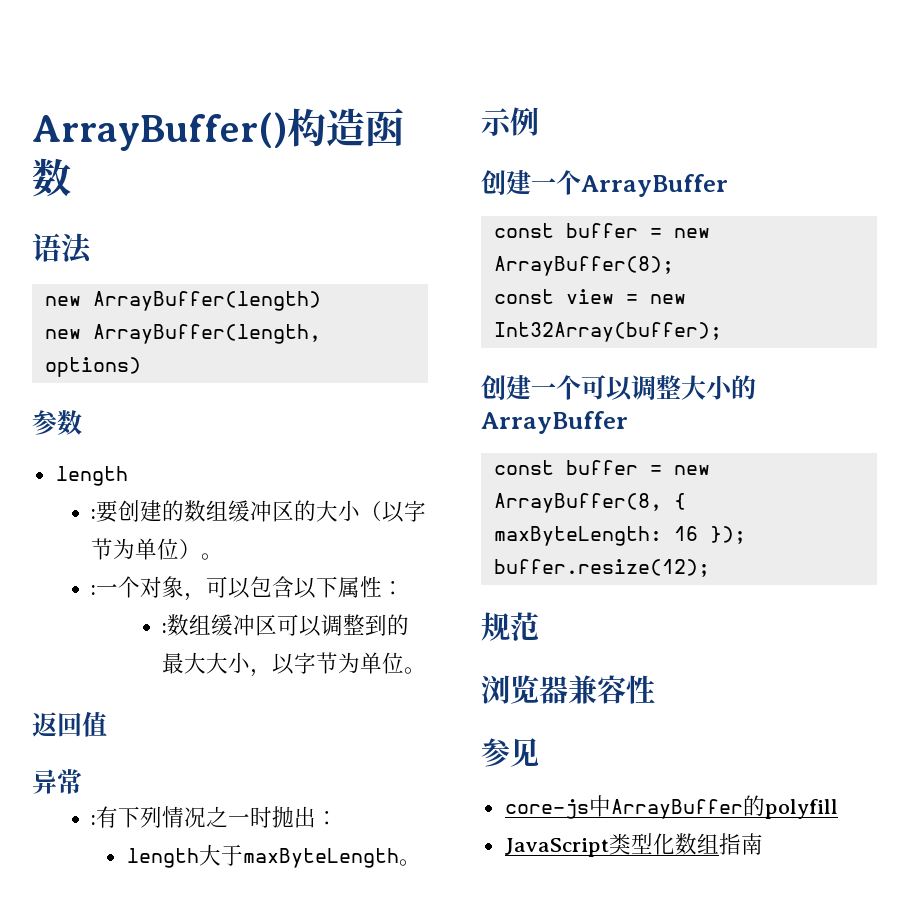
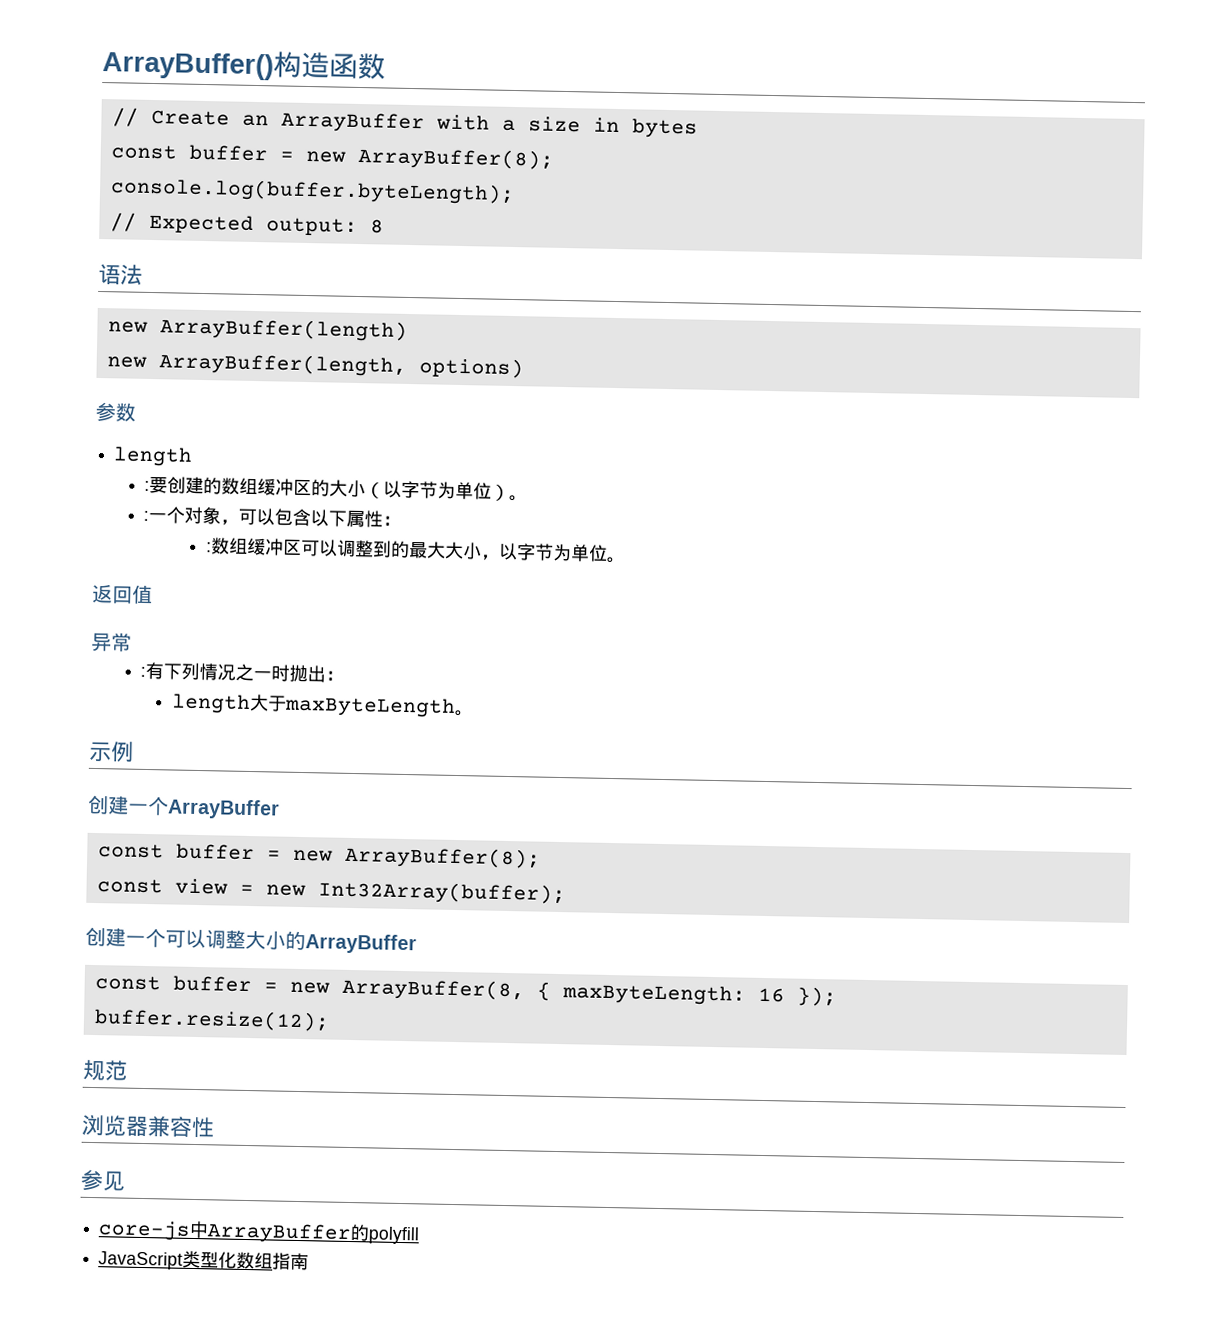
+ // Create an ArrayBuffer with a size in bytes
+ const buffer = new ArrayBuffer(8);
+ console.log(buffer.byteLength);
+ // Expected output: 8

